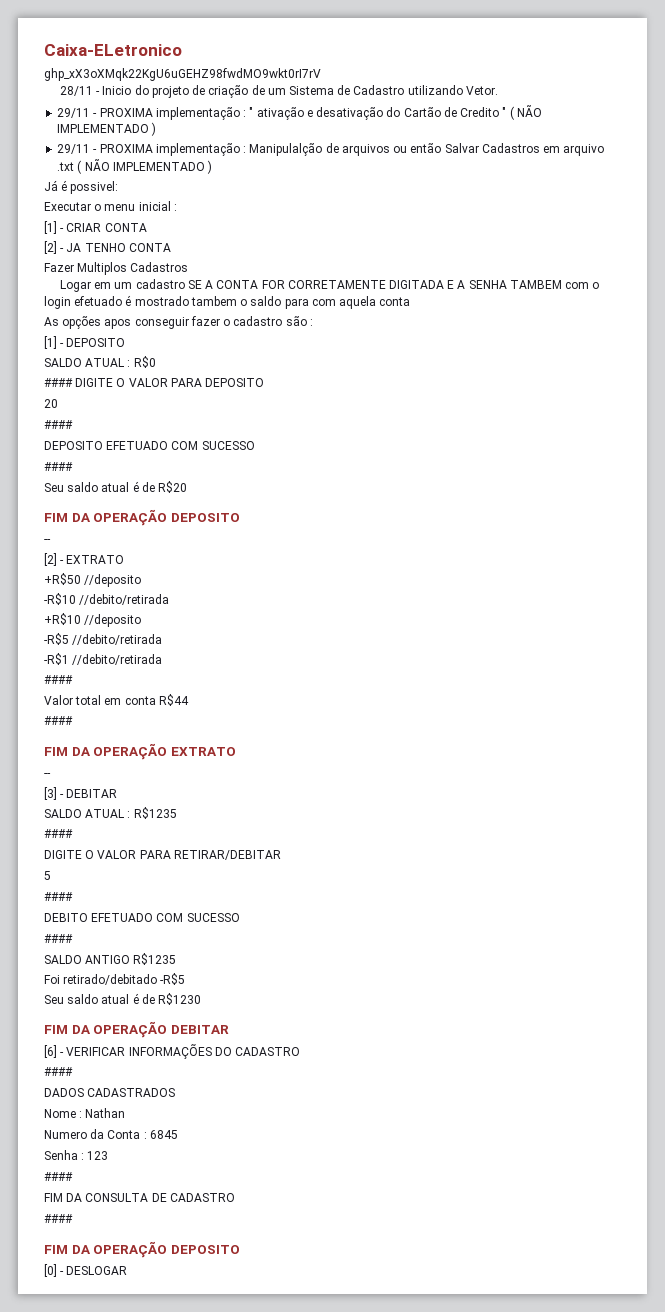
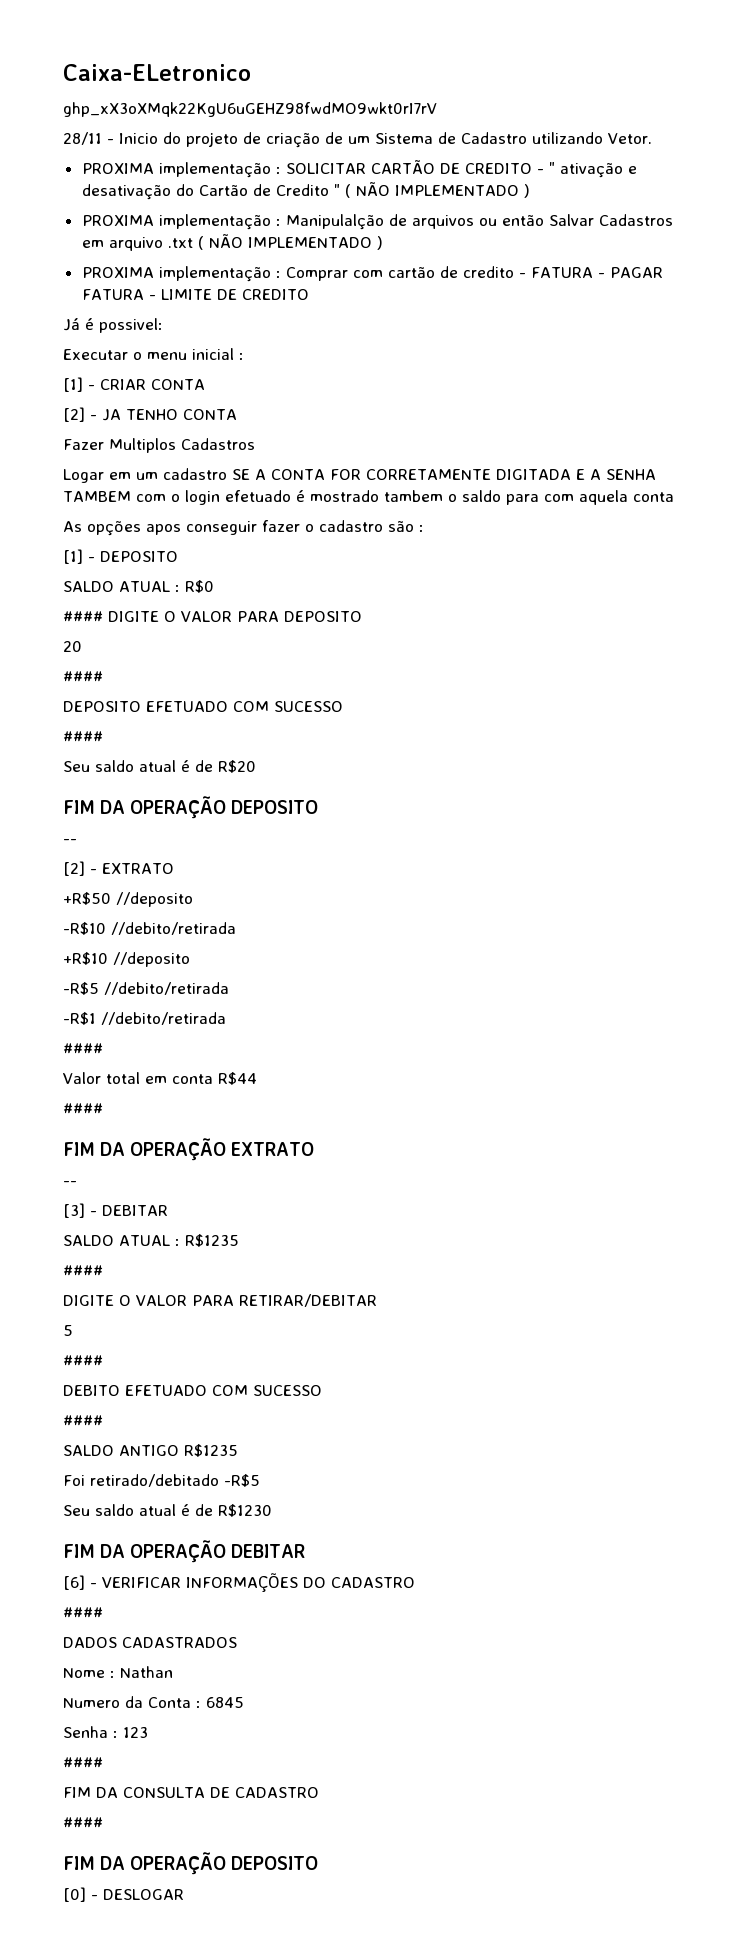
- 29/11 - PROXIMA implementação : " ativação e desativação do Cartão de Credito " ( NÃO IMPLEMENTADO )
+ PROXIMA implementação : SOLICITAR CARTÃO DE CREDITO - " ativação e desativação do Cartão de Credito " ( NÃO IMPLEMENTADO )
- 29/11 - PROXIMA implementação : Manipulalção de arquivos ou então Salvar Cadastros em arquivo .txt ( NÃO IMPLEMENTADO )
+ PROXIMA implementação : Manipulalção de arquivos ou então Salvar Cadastros em arquivo .txt ( NÃO IMPLEMENTADO )
+ PROXIMA implementação : Comprar com cartão de credito - FATURA - PAGAR FATURA - LIMITE DE CREDITO

